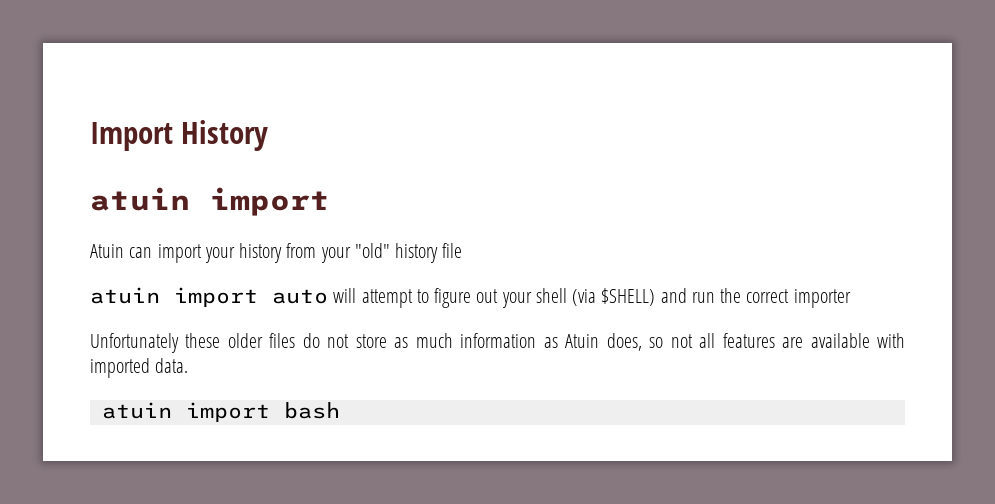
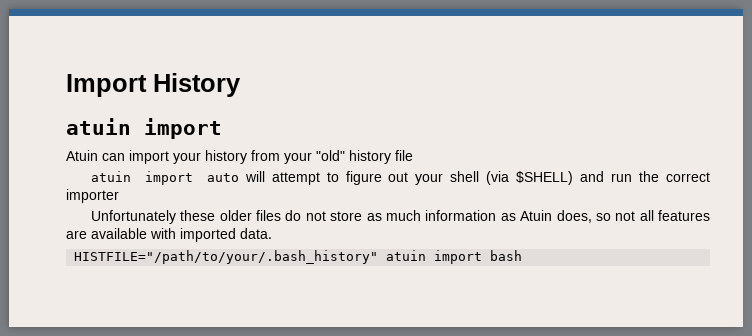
- atuin import bash
+ HISTFILE="/path/to/your/.bash_history" atuin import bash

